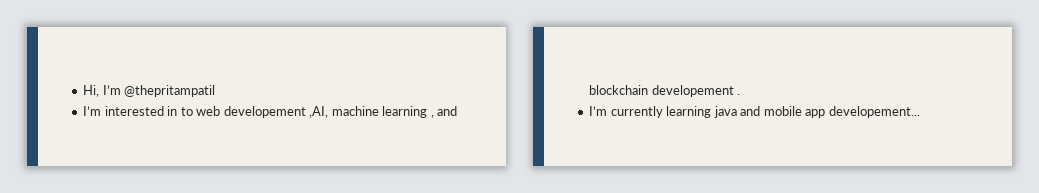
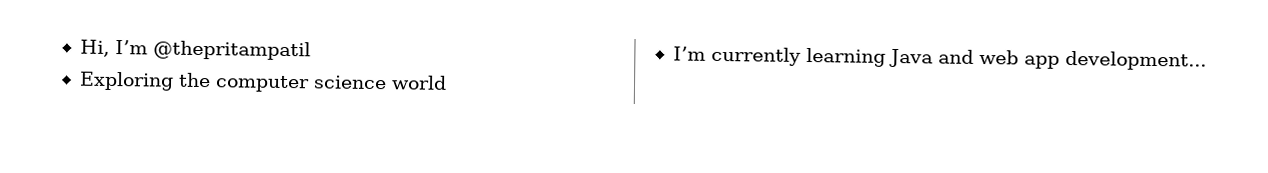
- I’m interested in to web developement ,AI, machine learning , and blockchain developement .
- I’m currently learning java and mobile app developement...
+ Exploring the computer science world
+ I’m currently learning Java and web app development...

